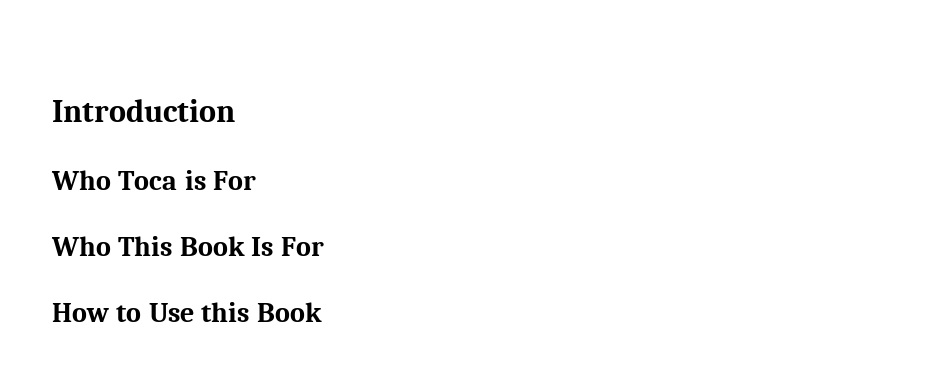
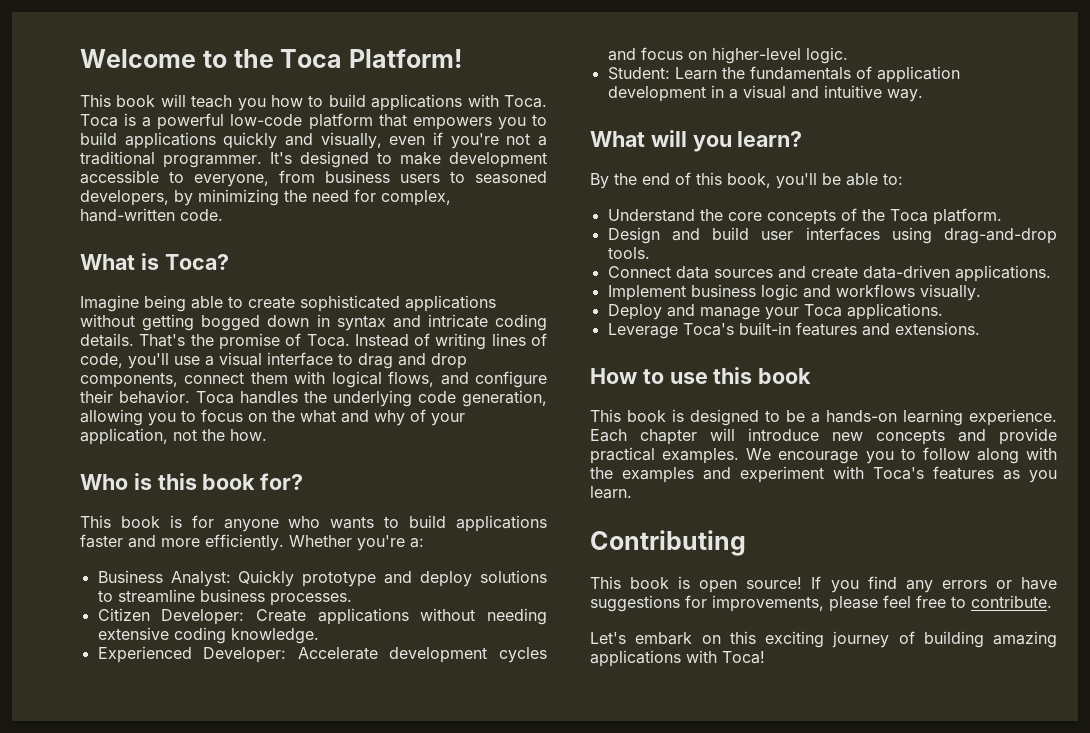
- Introduction
- Who Toca is For
- Who This Book Is For
- How to Use this Book
+ Welcome to the Toca Platform!
+ This book will teach you how to build applications with Toca. Toca is a powerful low-code platform that empowers you to build applications quickly and visually, even if you're not a traditional programmer. It's designed to make development accessible to everyone, from business users to seasoned developers, by minimizing the need for complex, hand-written code.
+ What is Toca?
+ Imagine being able to create sophisticated applications without getting bogged down in syntax and intricate coding details. That's the promise of Toca. Instead of writing lines of code, you'll use a visual interface to drag and drop components, connect them with logical flows, and configure their behavior. Toca handles the underlying code generation, allowing you to focus on the what and why of your application, not the how.
+ Who is this book for?
+ This book is for anyone who wants to build applications faster and more efficiently. Whether you're a:
+ Business Analyst: Quickly prototype and deploy solutions to streamline business processes.
+ Citizen Developer: Create applications without needing extensive coding knowledge.
+ Experienced Developer: Accelerate development cycles and focus on higher-level logic.
+ Student: Learn the fundamentals of application development in a visual and intuitive way.
+ What will you learn?
+ By the end of this book, you'll be able to:
+ Understand the core concepts of the Toca platform.
+ Design and build user interfaces using drag-and-drop tools.
+ Connect data sources and create data-driven applications.
+ Implement business logic and workflows visually.
+ Deploy and manage your Toca applications.
+ Leverage Toca's built-in features and extensions.
+ How to use this book
+ This book is designed to be a hands-on learning experience. Each chapter will introduce new concepts and provide practical examples. We encourage you to follow along with the examples and experiment with Toca's features as you learn.
+ Contributing
+ This book is open source! If you find any errors or have suggestions for improvements, please feel free to contribute.
+ Let's embark on this exciting journey of building amazing applications with Toca!

